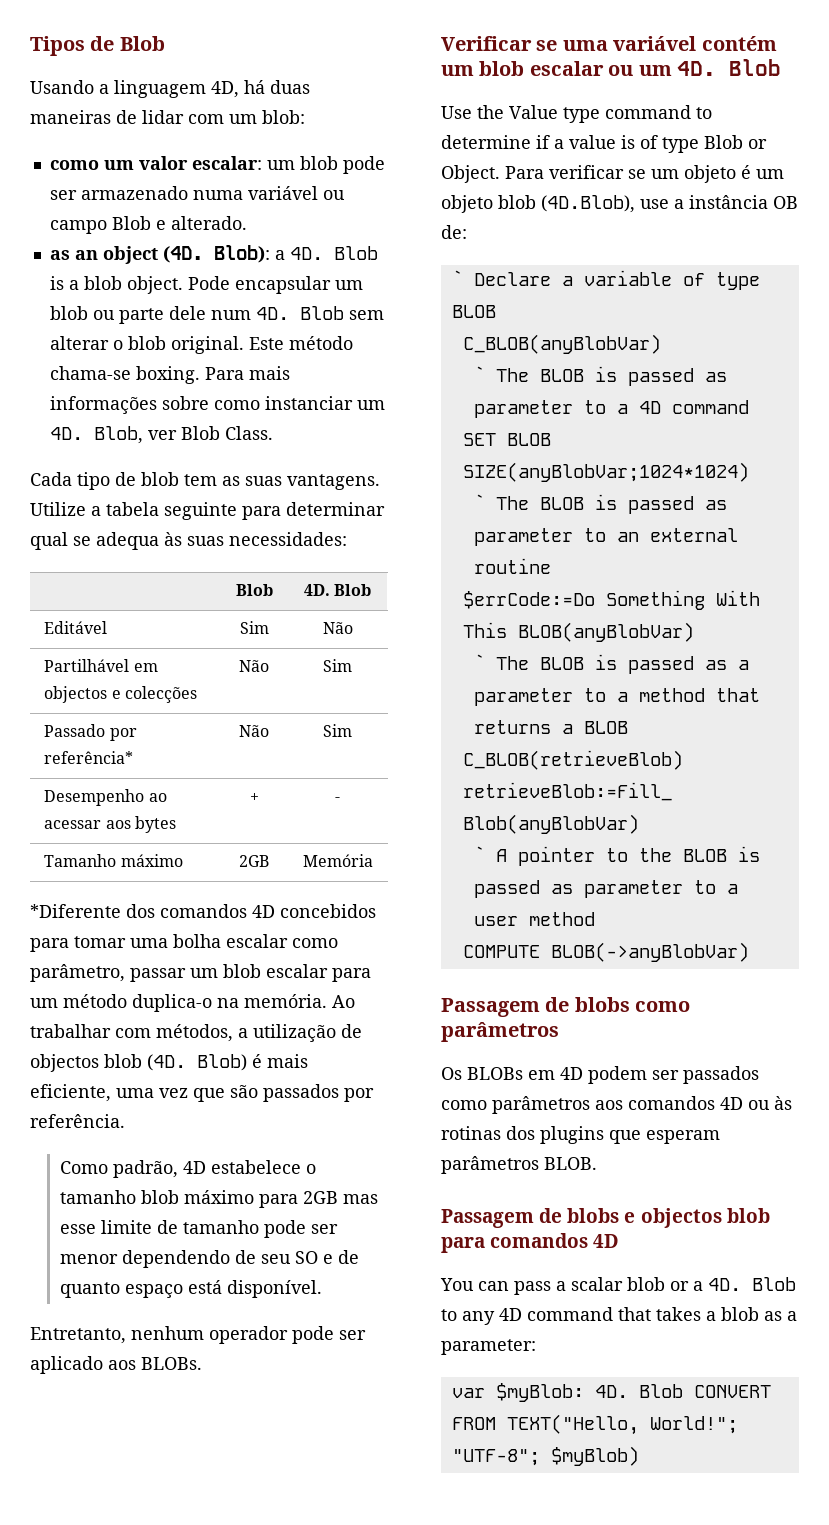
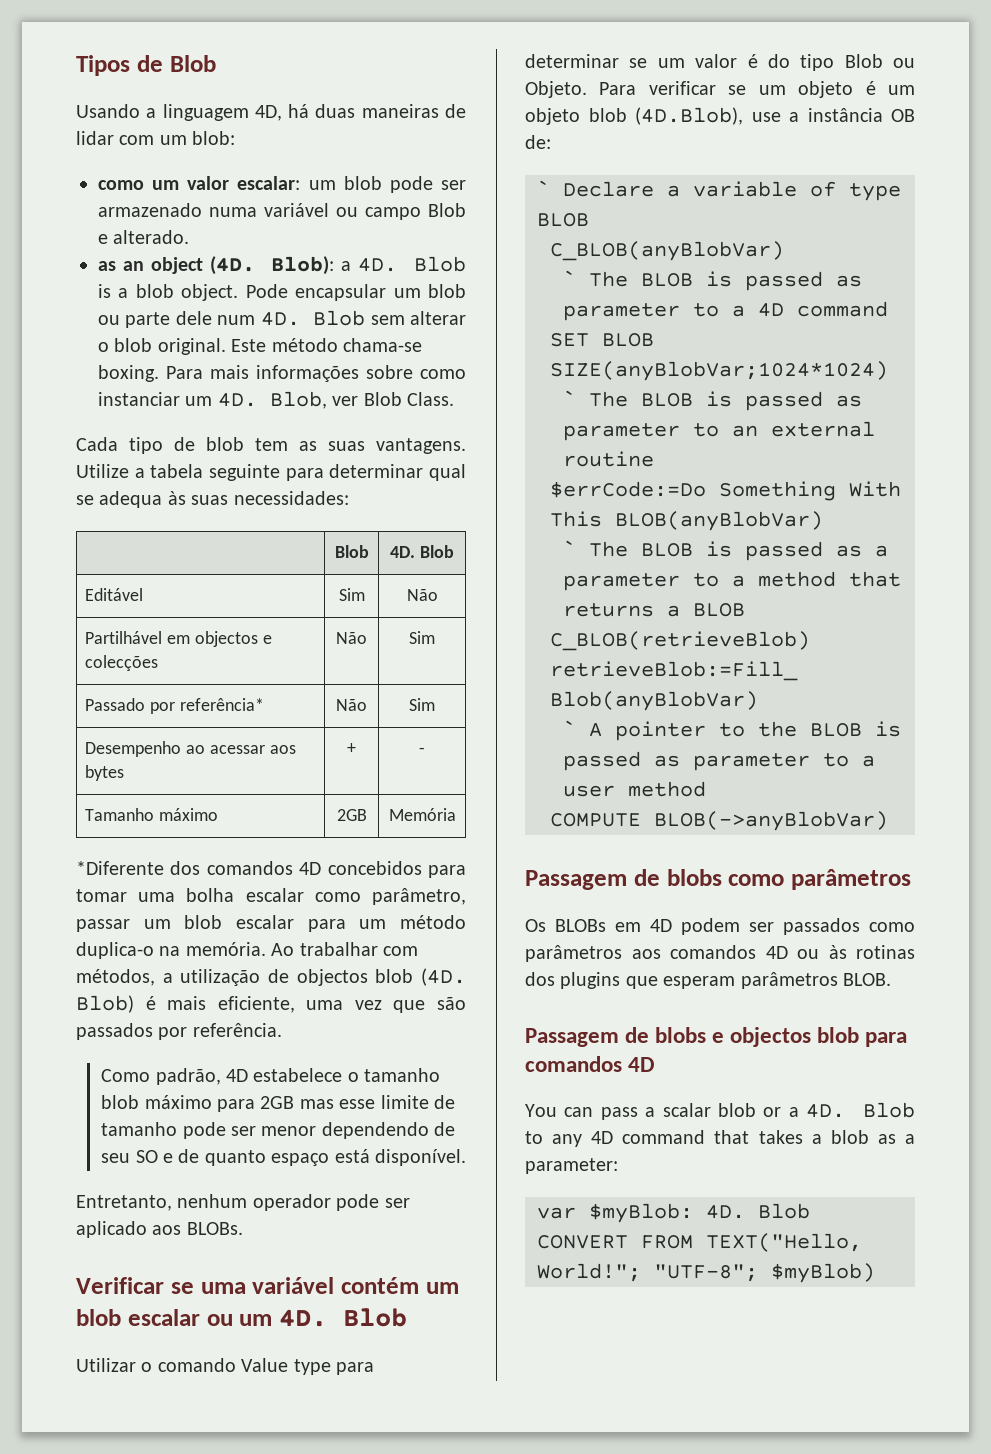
- Use the Value type command to determine if a value is of type Blob or Object.
+ Utilizar o comando Value type para determinar se um valor é do tipo Blob ou Objeto.

